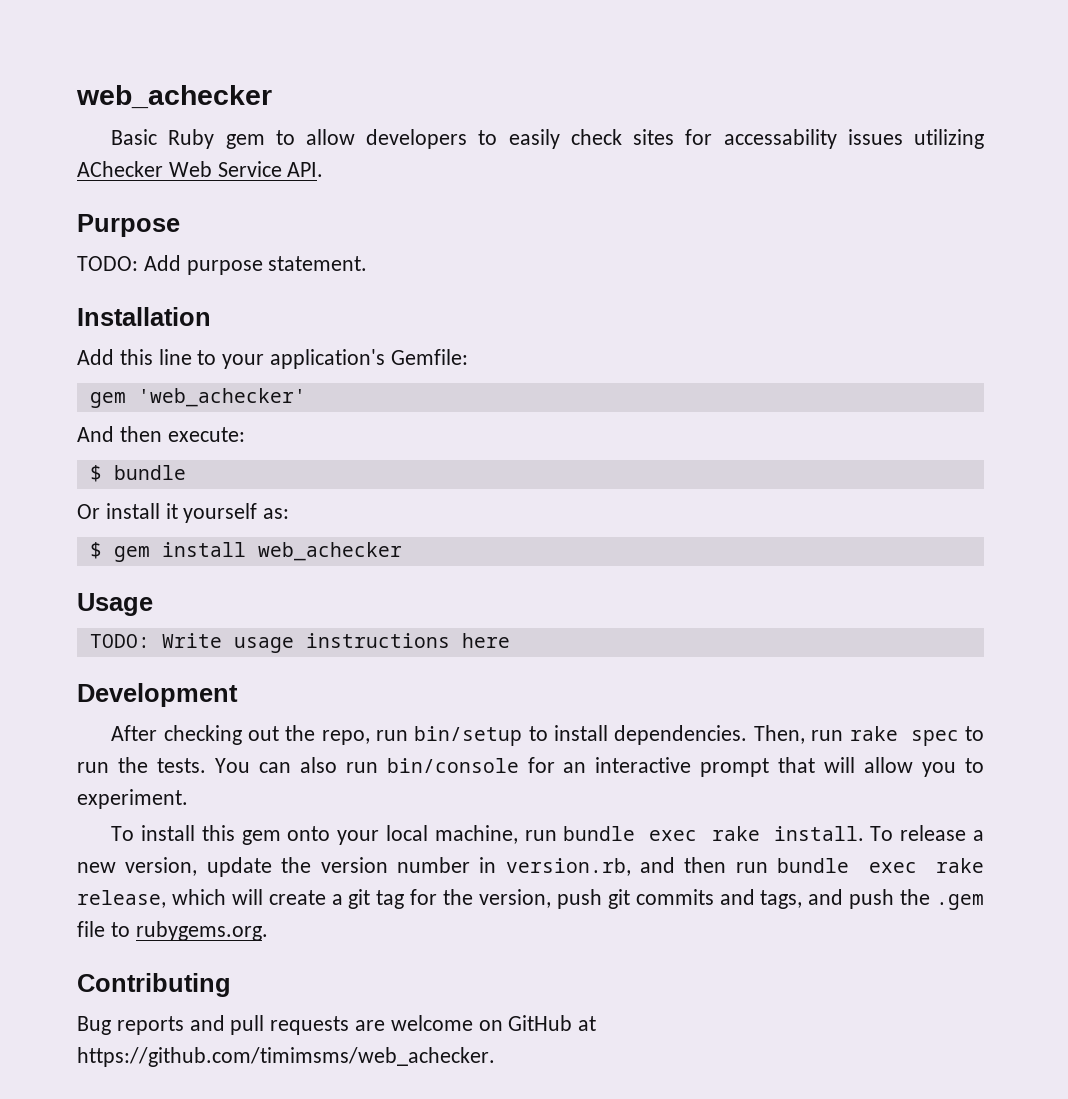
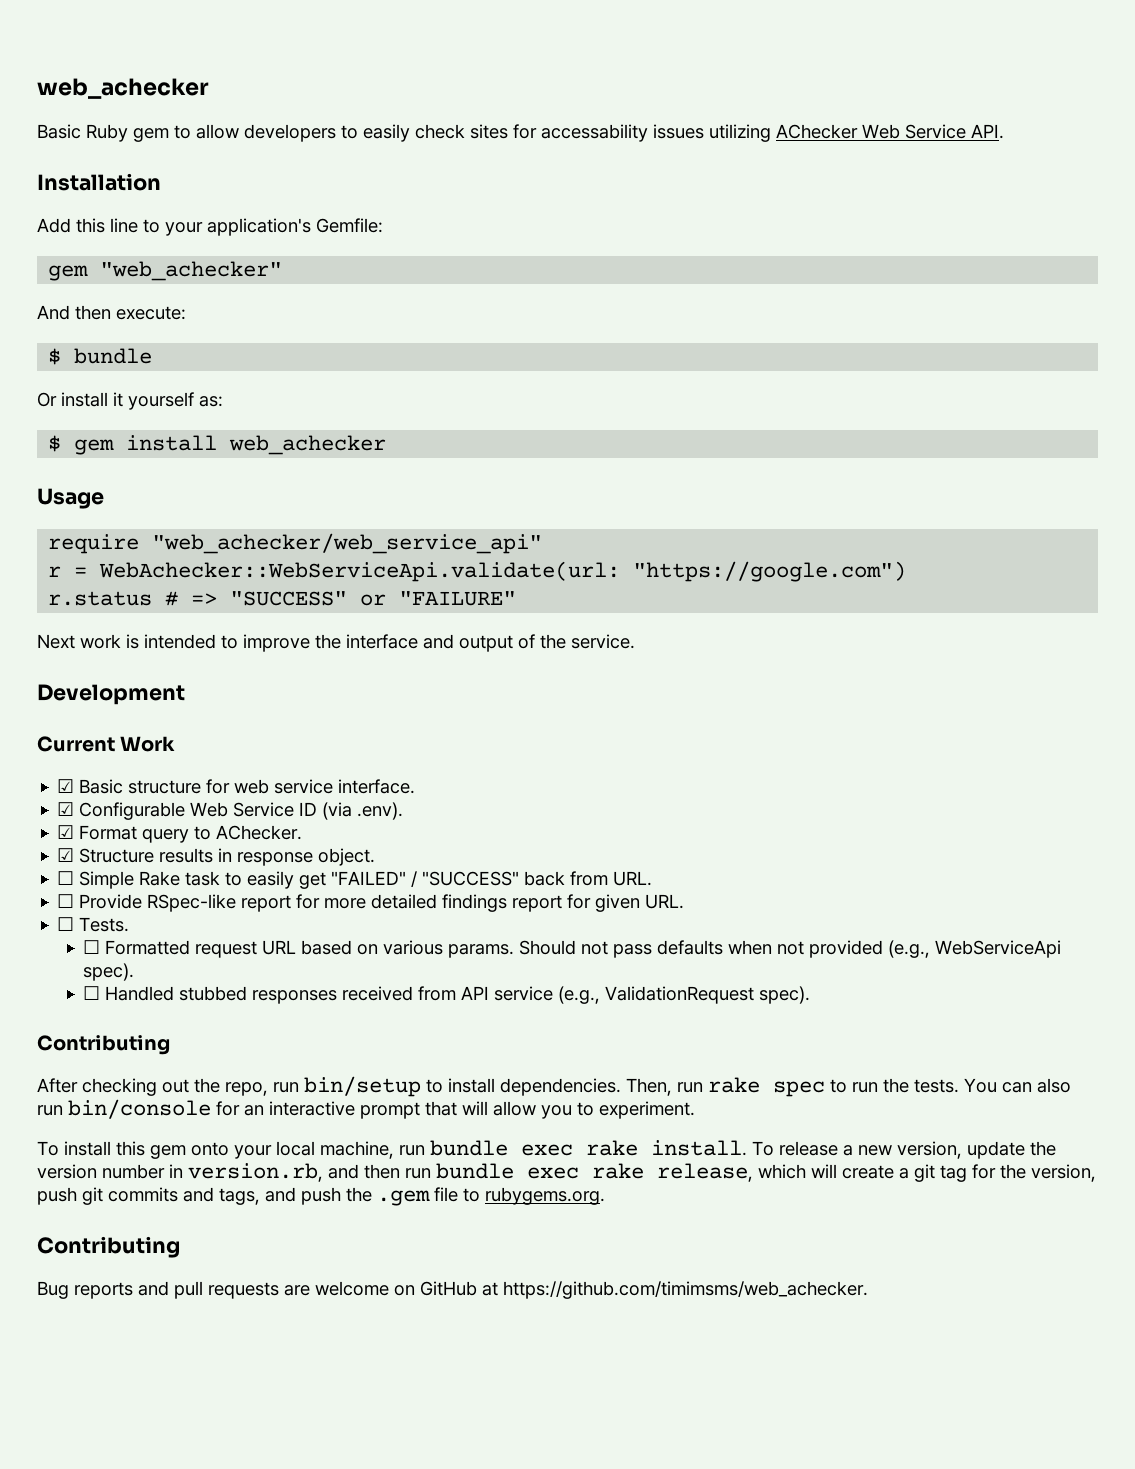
- Purpose
- TODO: Add purpose statement.
- gem 'web_achecker'
+ gem "web_achecker"
- TODO: Write usage instructions here
+ require "web_achecker/web_service_api"
+ r = WebAchecker::WebServiceApi.validate(url: "https://google.com")
+ r.status # => "SUCCESS" or "FAILURE"
+ Next work is intended to improve the interface and output of the service.
  Development
+ Current Work
+ ☑ Basic structure for web service interface.
+ ☑ Configurable Web Service ID (via .env).
+ ☑ Format query to AChecker.
+ ☑ Structure results in response object.
+ ☐ Simple Rake task to easily get "FAILED" / "SUCCESS" back from URL.
+ ☐ Provide RSpec-like report for more detailed findings report for given URL.
+ ☐ Tests.
+ ☐ Formatted request URL based on various params. Should not pass defaults when not provided (e.g., WebServiceApi spec).
+ ☐ Handled stubbed responses received from API service (e.g., ValidationRequest spec).
+ Contributing

